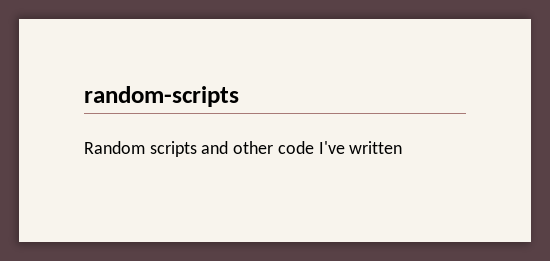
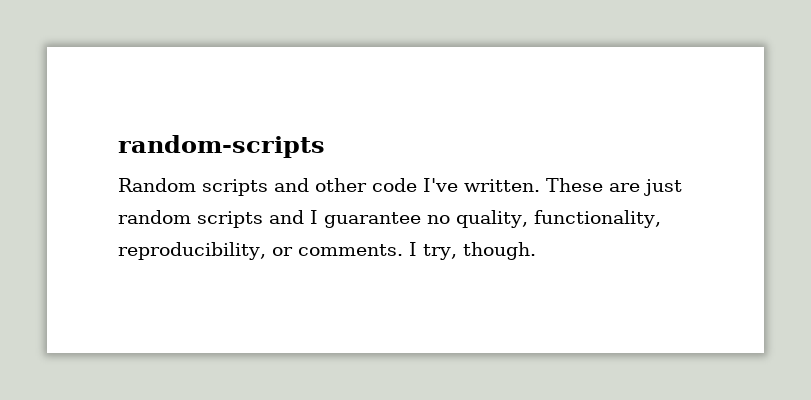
- Random scripts and other code I've written
+ Random scripts and other code I've written. These are just random scripts and I guarantee no quality, functionality, reproducibility, or comments. I try, though.

